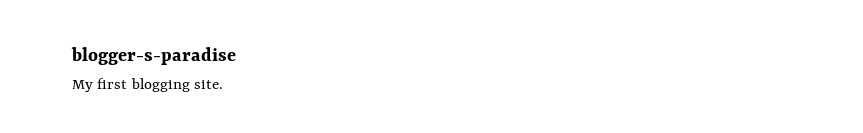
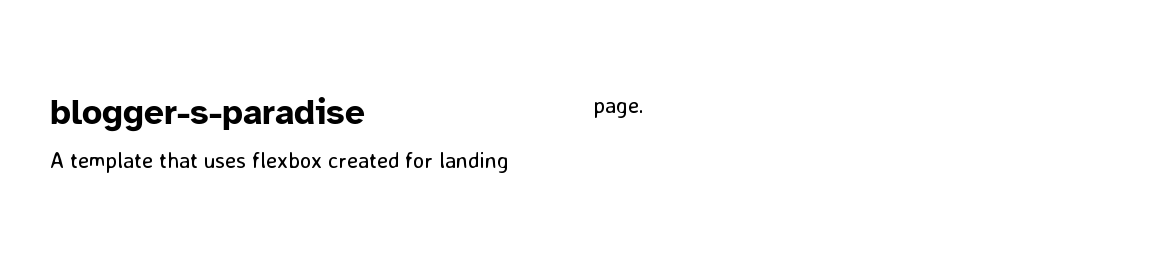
- My first blogging site.
+ A template that uses flexbox created for landing page.

